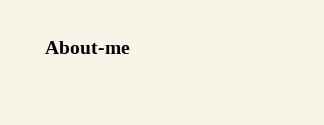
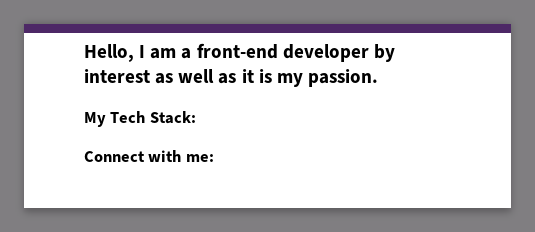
- About-me
+ Hello, I am a front-end developer by interest as well as it is my passion.
+ My Tech Stack:
+ Connect with me:

